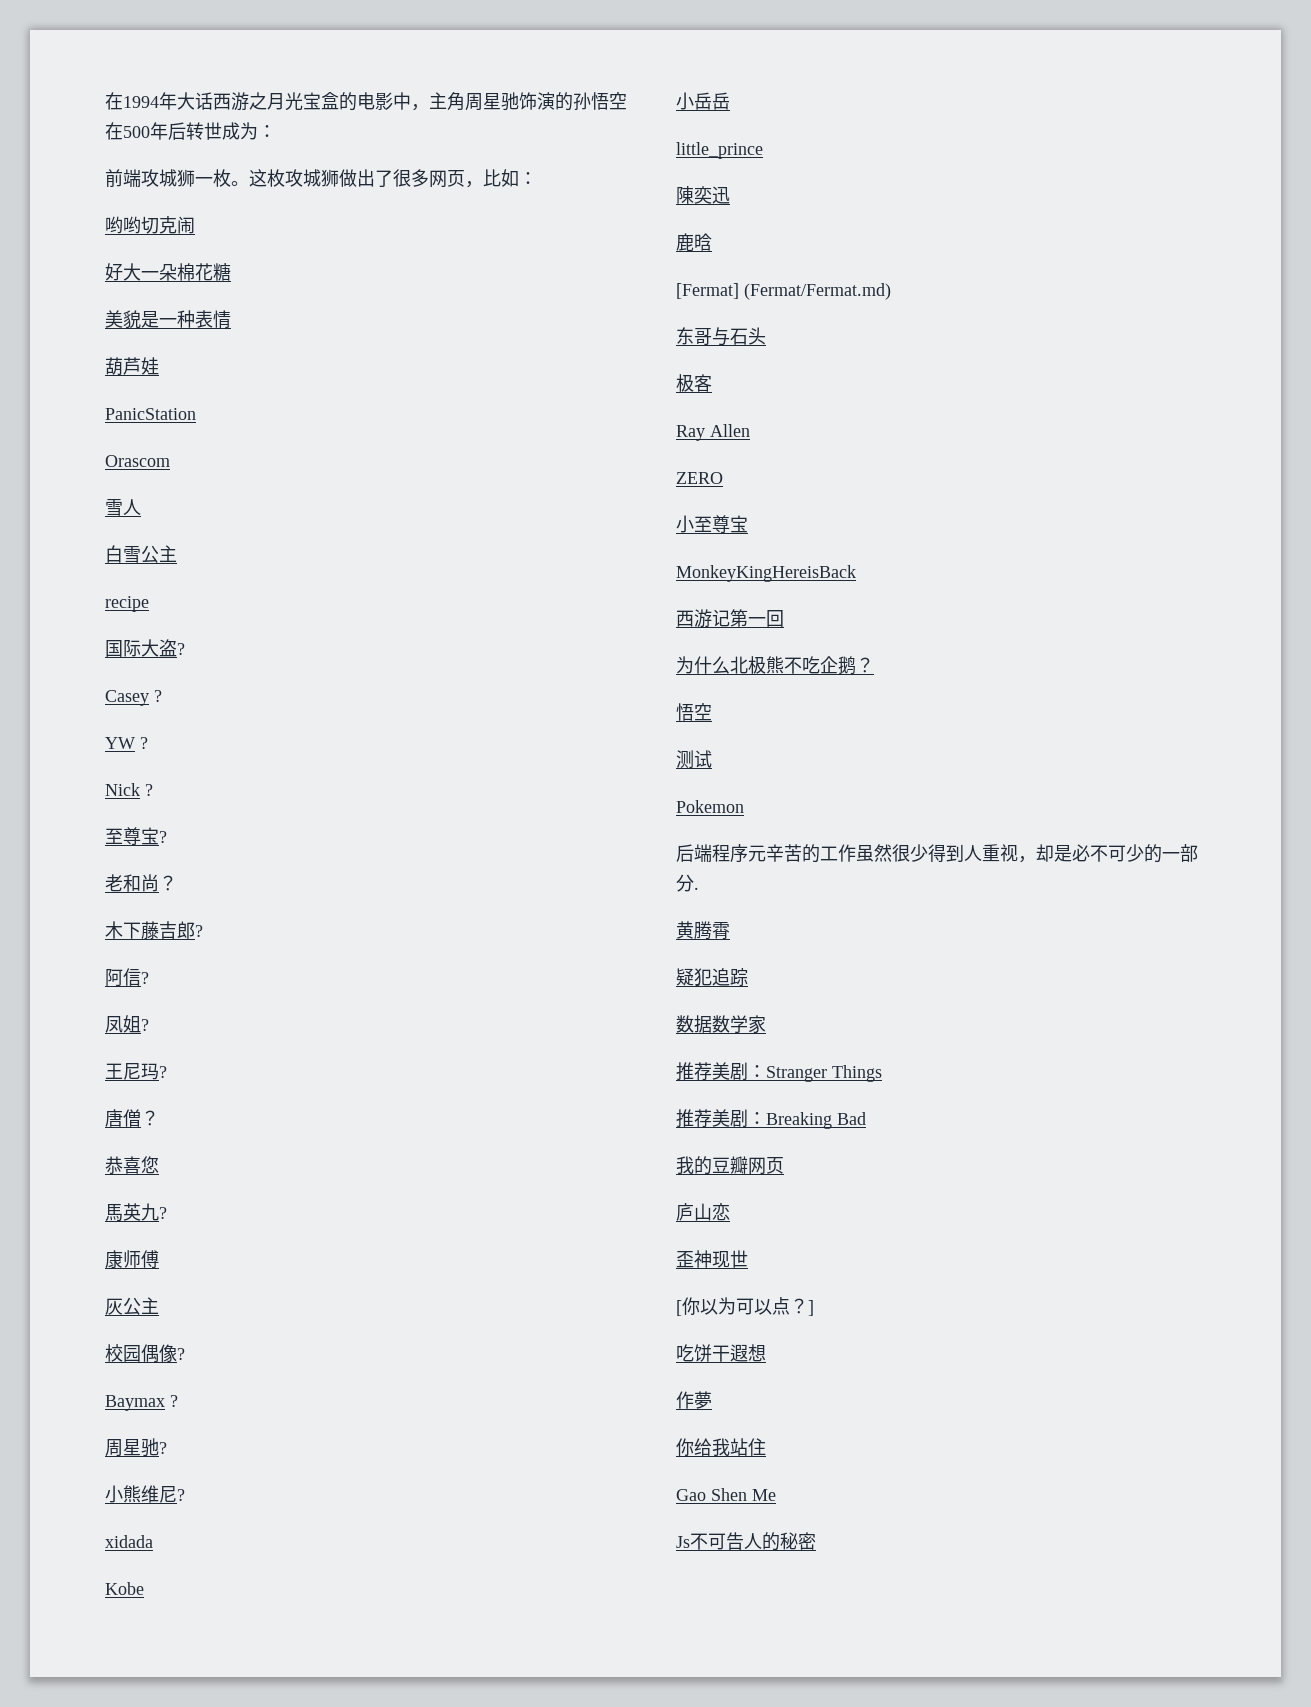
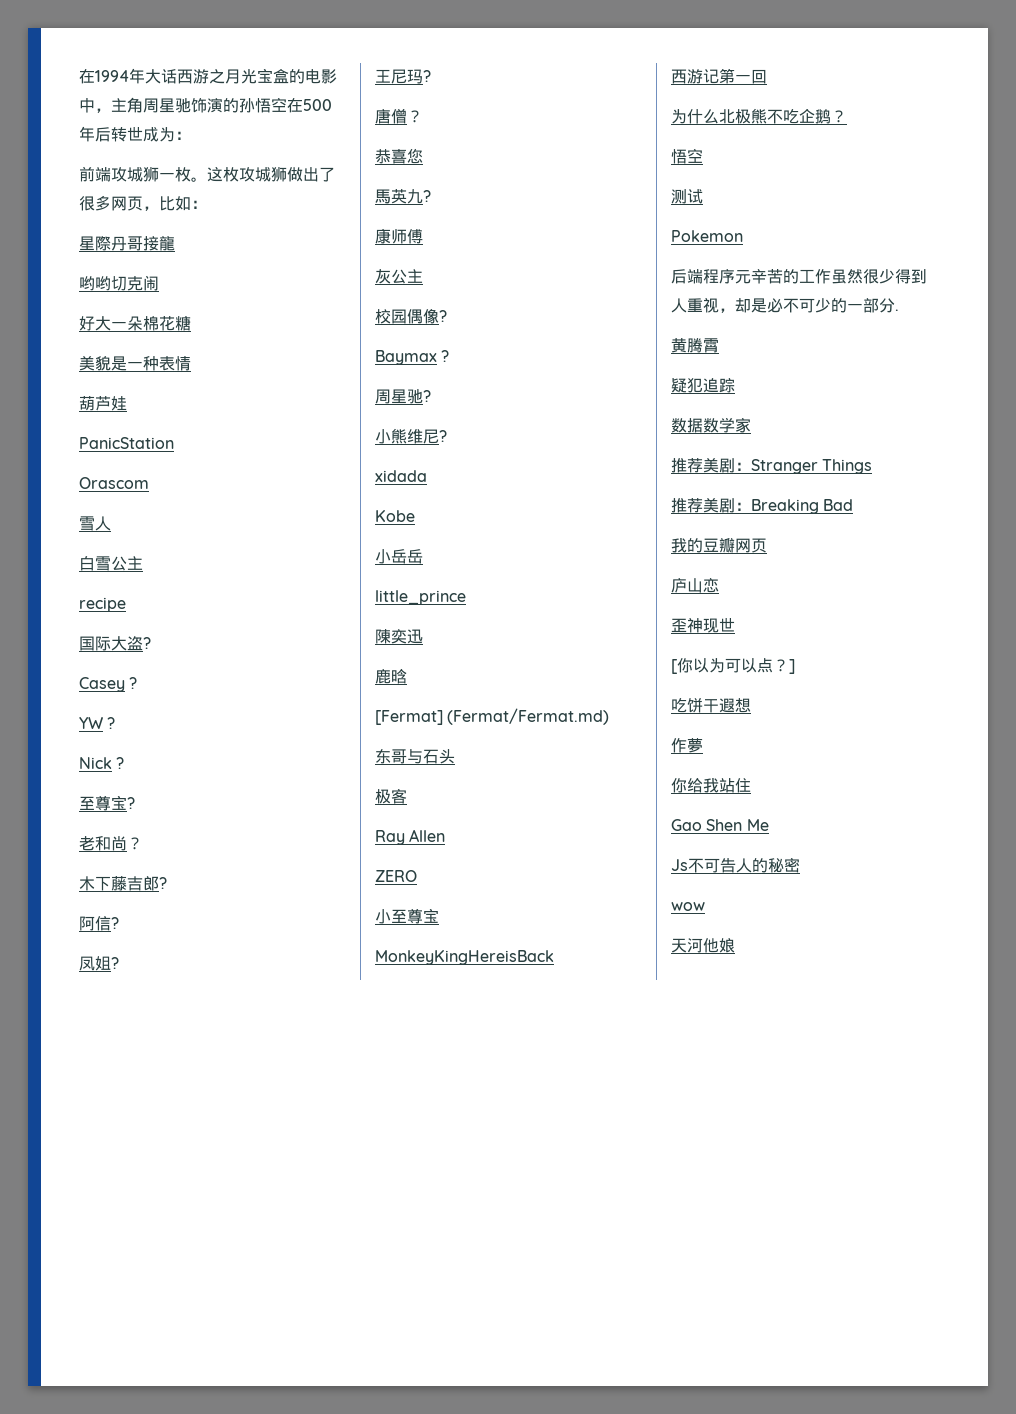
+ 星際丹哥接龍
+ wow
+ 天河他娘

